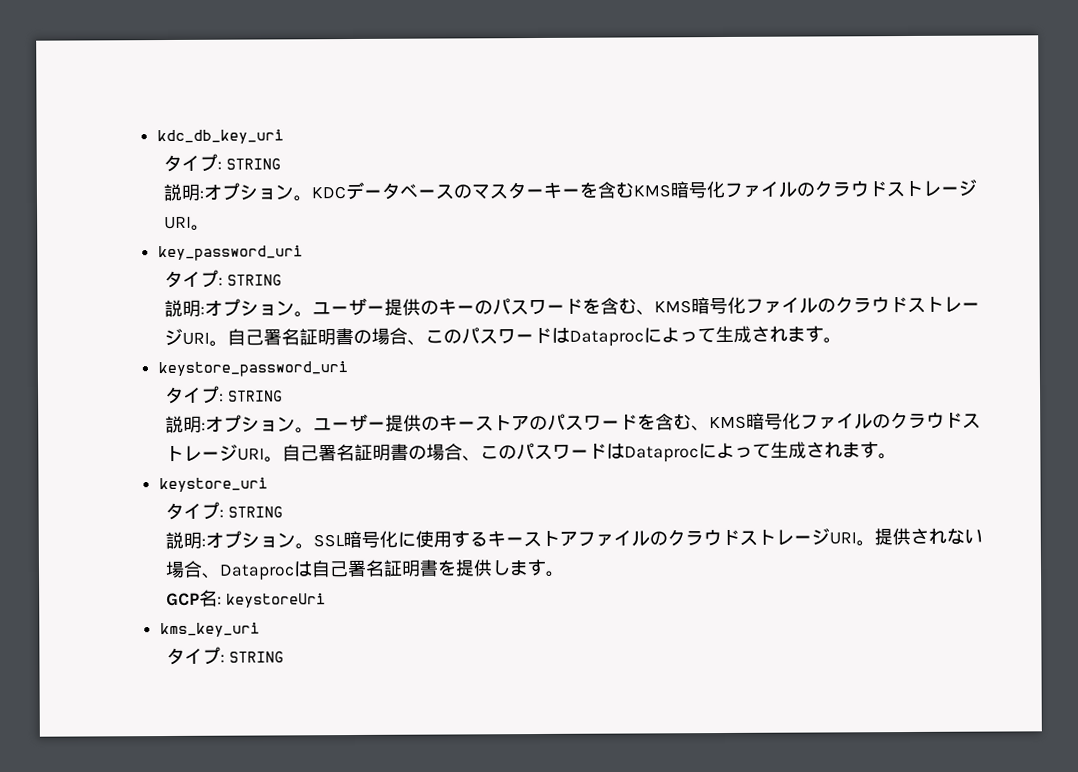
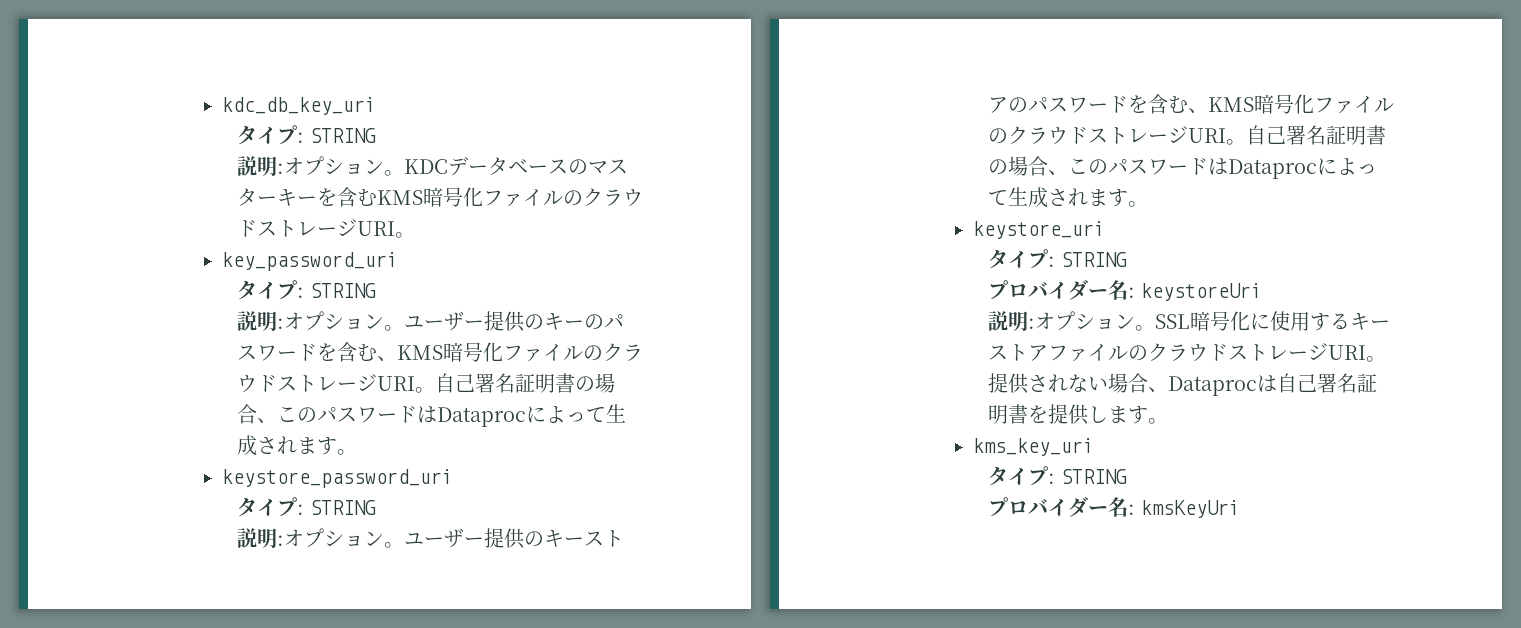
+ プロバイダー名: keystoreUri
- GCP名: keystoreUri
+ プロバイダー名: kmsKeyUri

